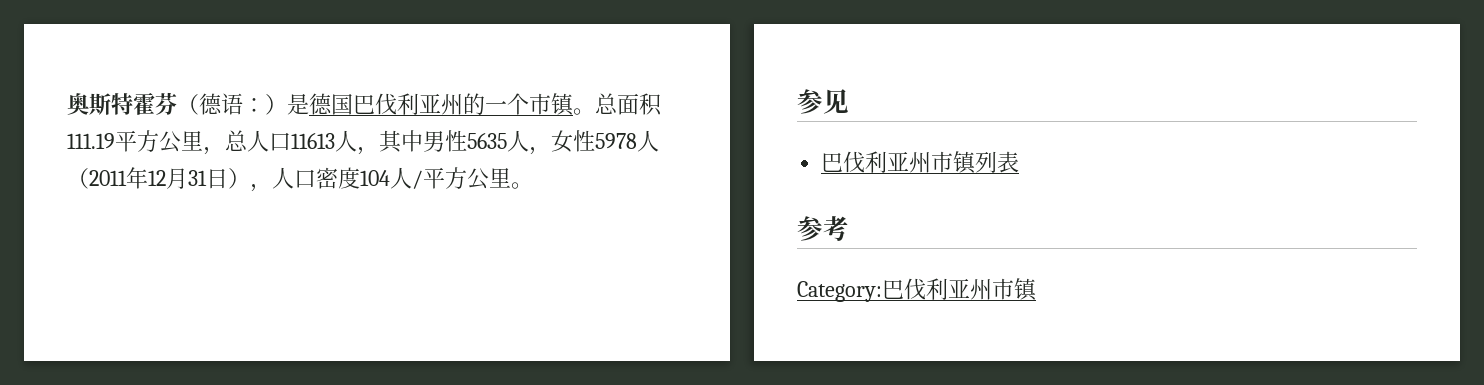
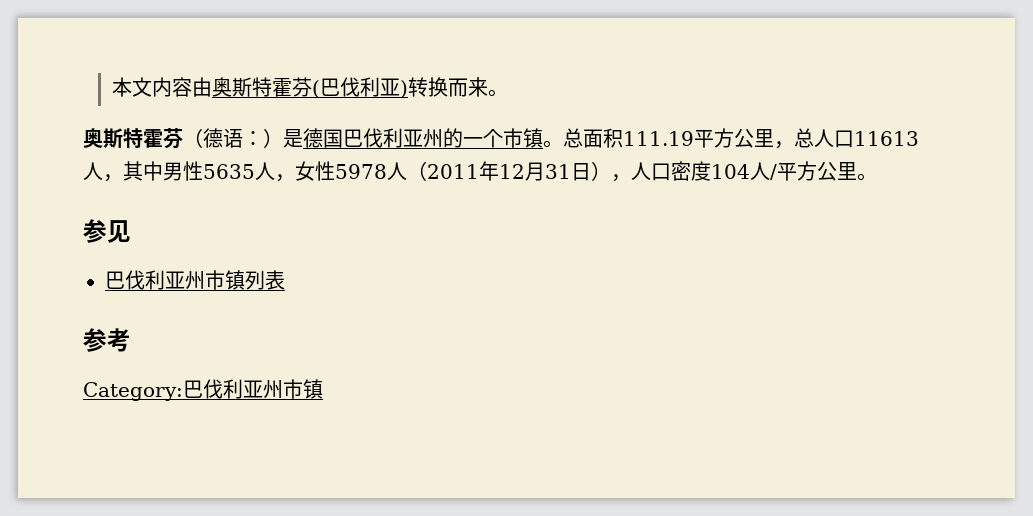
+ 本文内容由奥斯特霍芬(巴伐利亚)转换而来。

